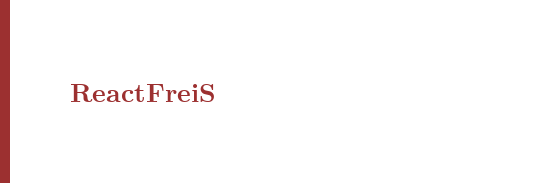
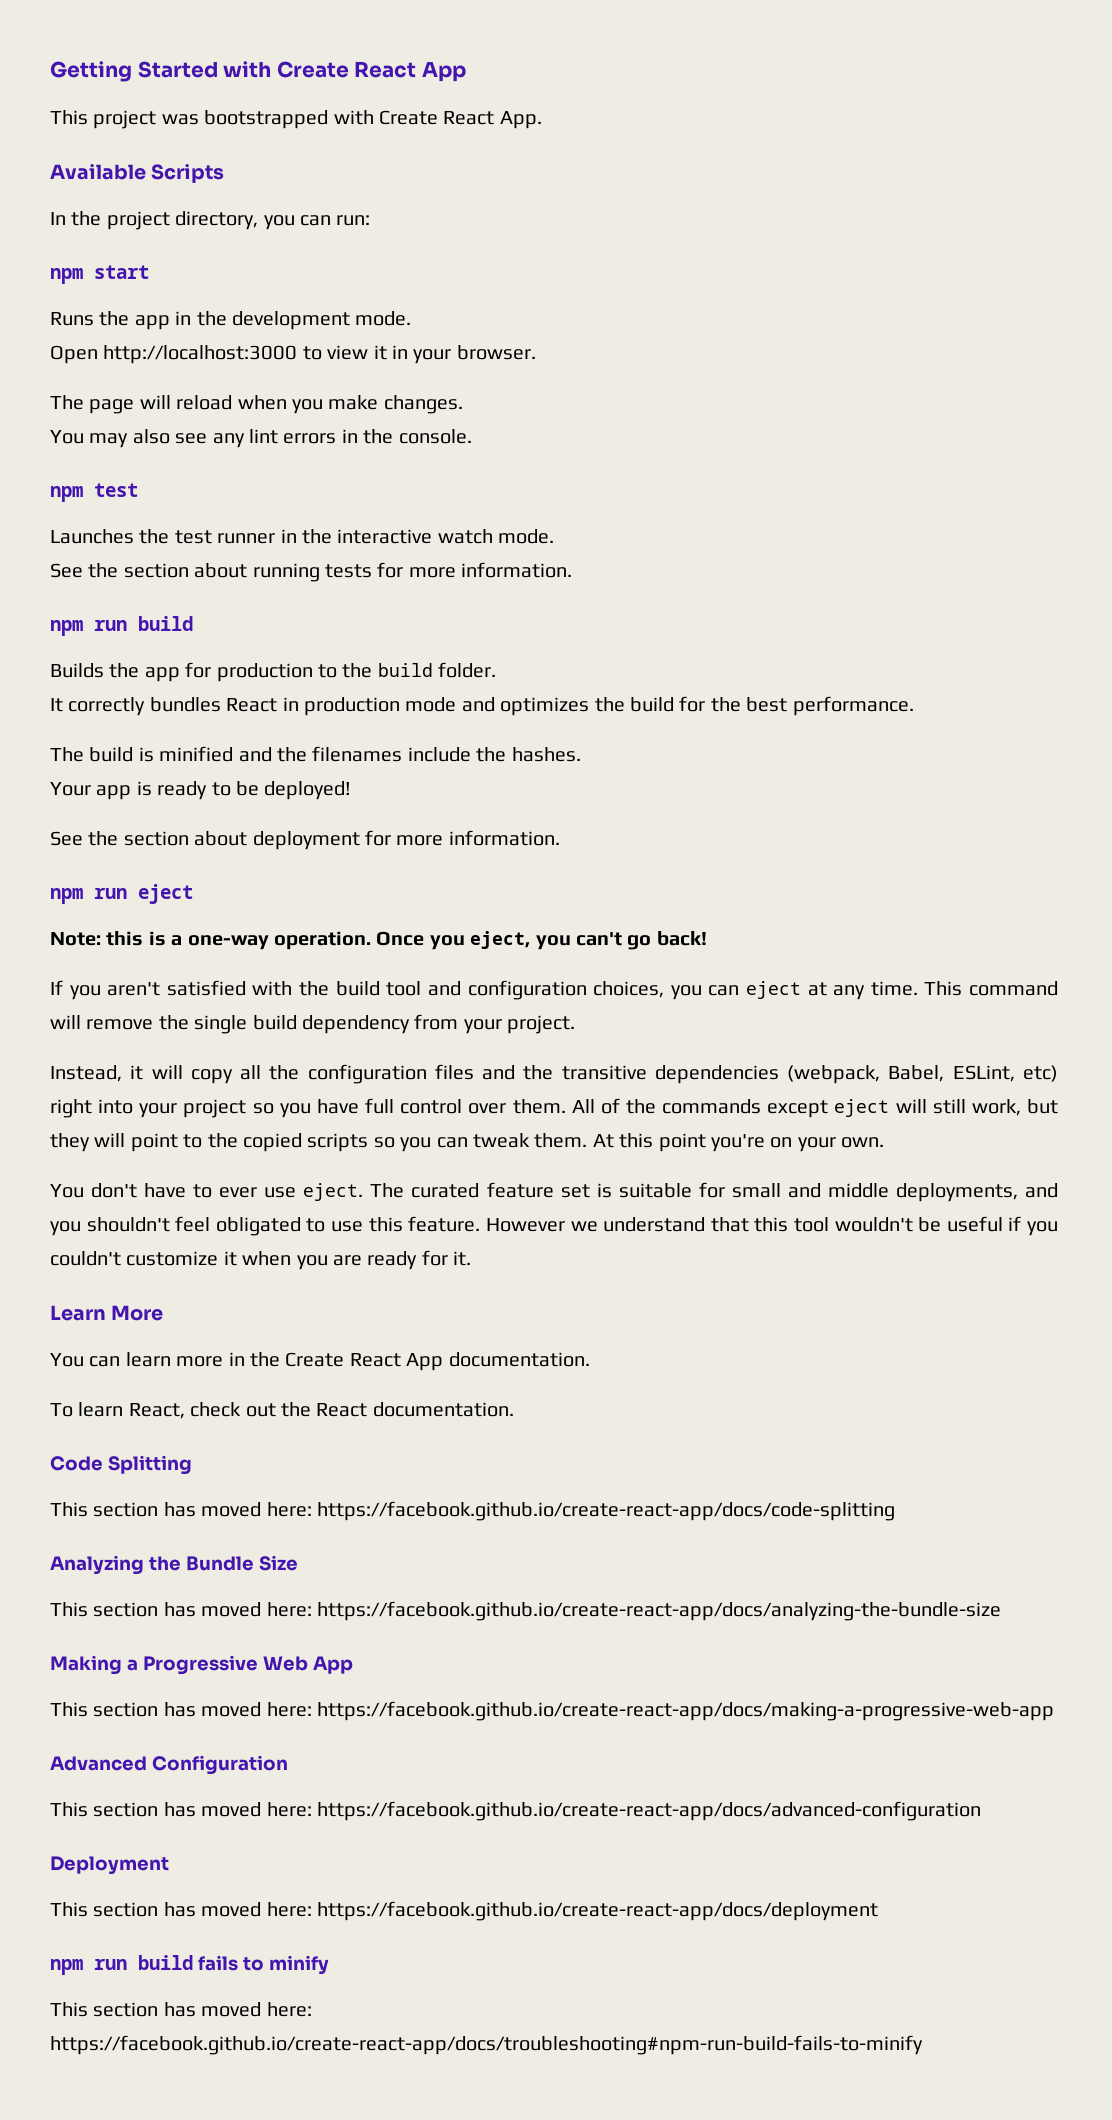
- ReactFreiS
+ Getting Started with Create React App
+ This project was bootstrapped with Create React App.
+ Available Scripts
+ In the project directory, you can run:
+ npm start
+ Runs the app in the development mode.
+ Open http://localhost:3000 to view it in your browser.
+ The page will reload when you make changes.
+ You may also see any lint errors in the console.
+ npm test
+ Launches the test runner in the interactive watch mode.
+ See the section about running tests for more information.
+ npm run build
+ Builds the app for production to the build folder.
+ It correctly bundles React in production mode and optimizes the build for the best performance.
+ The build is minified and the filenames include the hashes.
+ Your app is ready to be deployed!
+ See the section about deployment for more information.
+ npm run eject
+ Note: this is a one-way operation. Once you eject, you can't go back!
+ If you aren't satisfied with the build tool and configuration choices, you can eject at any time. This command will remove the single build dependency from your project.
+ Instead, it will copy all the configuration files and the transitive dependencies (webpack, Babel, ESLint, etc) right into your project so you have full control over them. All of the commands except eject will still work, but they will point to the copied scripts so you can tweak them. At this point you're on your own.
+ You don't have to ever use eject. The curated feature set is suitable for small and middle deployments, and you shouldn't feel obligated to use this feature. However we understand that this tool wouldn't be useful if you couldn't customize it when you are ready for it.
+ Learn More
+ You can learn more in the Create React App documentation.
+ To learn React, check out the React documentation.
+ Code Splitting
+ This section has moved here: https://facebook.github.io/create-react-app/docs/code-splitting
+ Analyzing the Bundle Size
+ This section has moved here: https://facebook.github.io/create-react-app/docs/analyzing-the-bundle-size
+ Making a Progressive Web App
+ This section has moved here: https://facebook.github.io/create-react-app/docs/making-a-progressive-web-app
+ Advanced Configuration
+ This section has moved here: https://facebook.github.io/create-react-app/docs/advanced-configuration
+ Deployment
+ This section has moved here: https://facebook.github.io/create-react-app/docs/deployment
+ npm run build fails to minify
+ This section has moved here: https://facebook.github.io/create-react-app/docs/troubleshooting#npm-run-build-fails-to-minify

